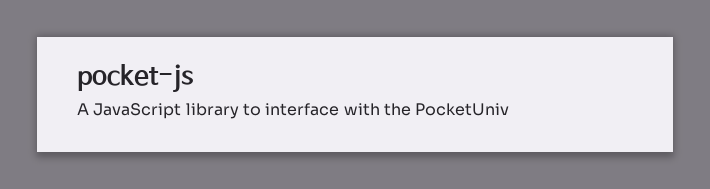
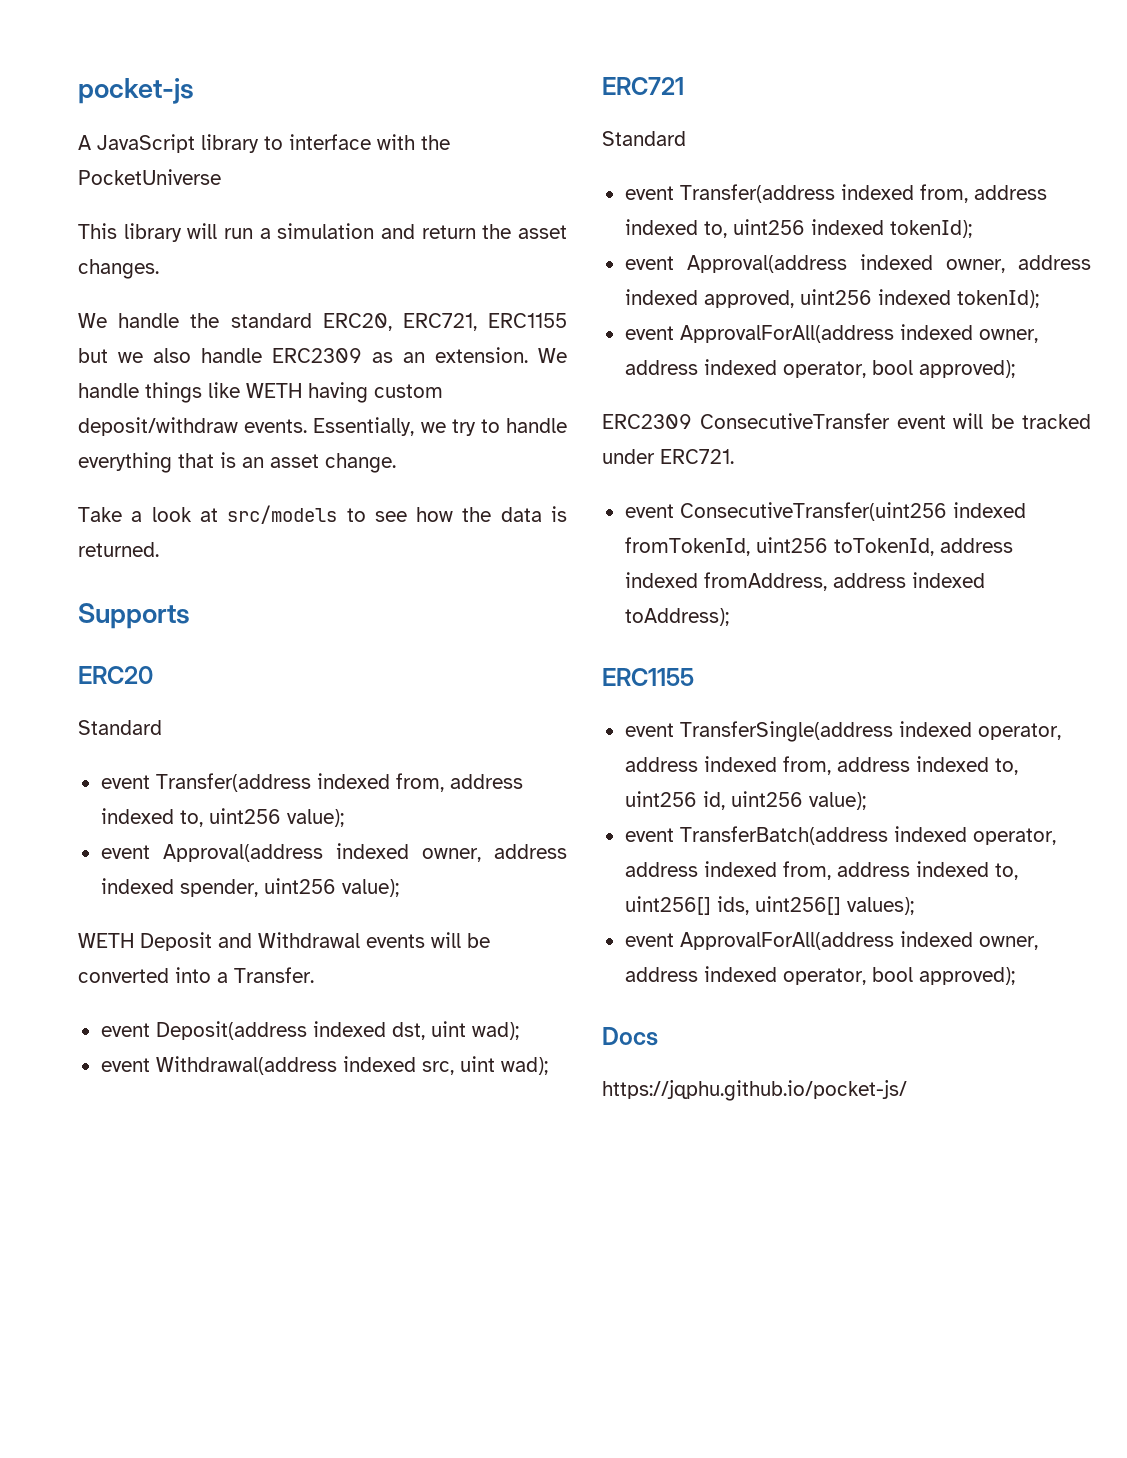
- A JavaScript library to interface with the PocketUniv
+ A JavaScript library to interface with the PocketUniverse
+ This library will run a simulation and return the asset changes.
+ We handle the standard ERC20, ERC721, ERC1155 but we also handle ERC2309 as an extension. We handle things like WETH having custom deposit/withdraw events. Essentially, we try to handle everything that is an asset change.
+ Take a look at src/models to see how the data is returned.
+ Supports
+ ERC20
+ Standard
+ event Transfer(address indexed from, address indexed to, uint256 value);
+ event Approval(address indexed owner, address indexed spender, uint256 value);
+ WETH Deposit and Withdrawal events will be converted into a Transfer.
+ event Deposit(address indexed dst, uint wad);
+ event Withdrawal(address indexed src, uint wad);
+ ERC721
+ Standard
+ event Transfer(address indexed from, address indexed to, uint256 indexed tokenId);
+ event Approval(address indexed owner, address indexed approved, uint256 indexed tokenId);
+ event ApprovalForAll(address indexed owner, address indexed operator, bool approved);
+ ERC2309 ConsecutiveTransfer event will be tracked under ERC721.
+ event ConsecutiveTransfer(uint256 indexed fromTokenId, uint256 toTokenId, address indexed fromAddress, address indexed toAddress);
+ ERC1155
+ event TransferSingle(address indexed operator, address indexed from, address indexed to, uint256 id, uint256 value);
+ event TransferBatch(address indexed operator, address indexed from, address indexed to, uint256[] ids, uint256[] values);
+ event ApprovalForAll(address indexed owner, address indexed operator, bool approved);
+ Docs
+ https://jqphu.github.io/pocket-js/

